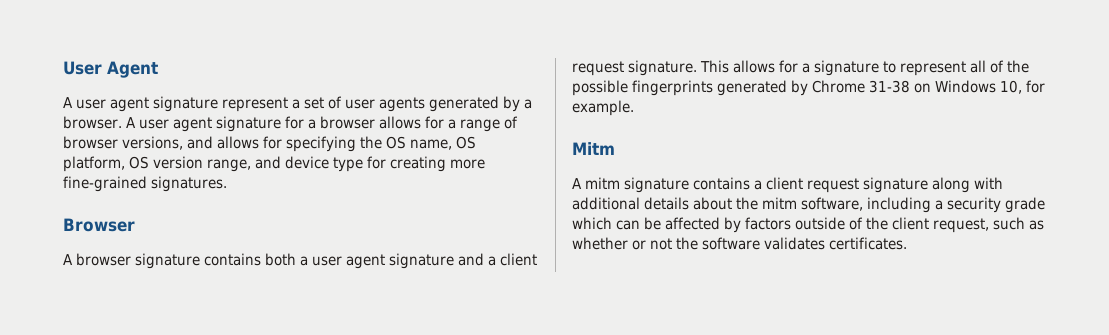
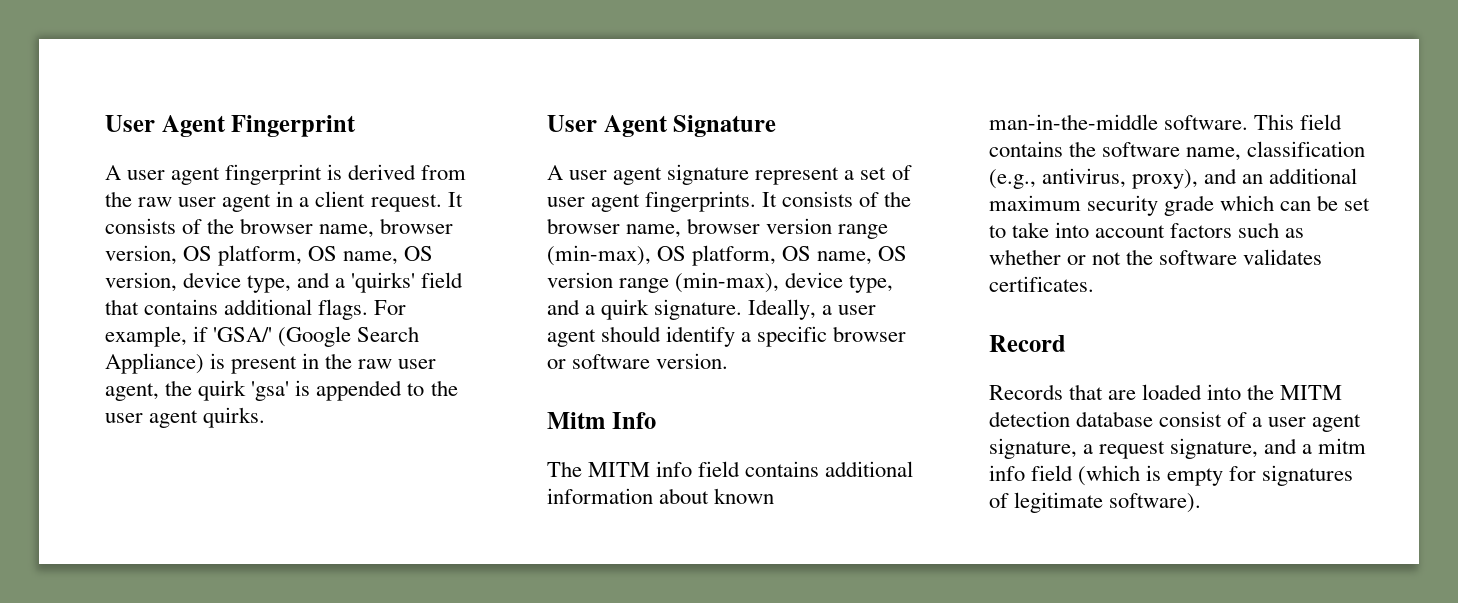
- User Agent
+ User Agent Fingerprint
+ A user agent fingerprint is derived from the raw user agent in a client request. It consists of the browser name, browser version, OS platform, OS name, OS version, device type, and a 'quirks' field that contains additional flags. For example, if 'GSA/' (Google Search Appliance) is present in the raw user agent, the quirk 'gsa' is appended to the user agent quirks.
+ User Agent Signature
- A user agent signature represent a set of user agents generated by a browser. A user agent signature for a browser allows for a range of browser versions, and allows for specifying the OS name, OS platform, OS version range, and device type for creating more fine-grained signatures.
- Browser
- A browser signature contains both a user agent signature and a client request signature. This allows for a signature to represent all of the possible fingerprints generated by Chrome 31-38 on Windows 10, for example.
- Mitm
- A mitm signature contains a client request signature along with additional details about the mitm software, including a security grade which can be affected by factors outside of the client request, such as whether or not the software validates certificates.
+ A user agent signature represent a set of user agent fingerprints. It consists of the browser name, browser version range (min-max), OS platform, OS name, OS version range (min-max), device type, and a quirk signature. Ideally, a user agent should identify a specific browser or software version.
+ Mitm Info
+ The MITM info field contains additional information about known man-in-the-middle software. This field contains the software name, classification (e.g., antivirus, proxy), and an additional maximum security grade which can be set to take into account factors such as whether or not the software validates certificates.
+ Record
+ Records that are loaded into the MITM detection database consist of a user agent signature, a request signature, and a mitm info field (which is empty for signatures of legitimate software).

